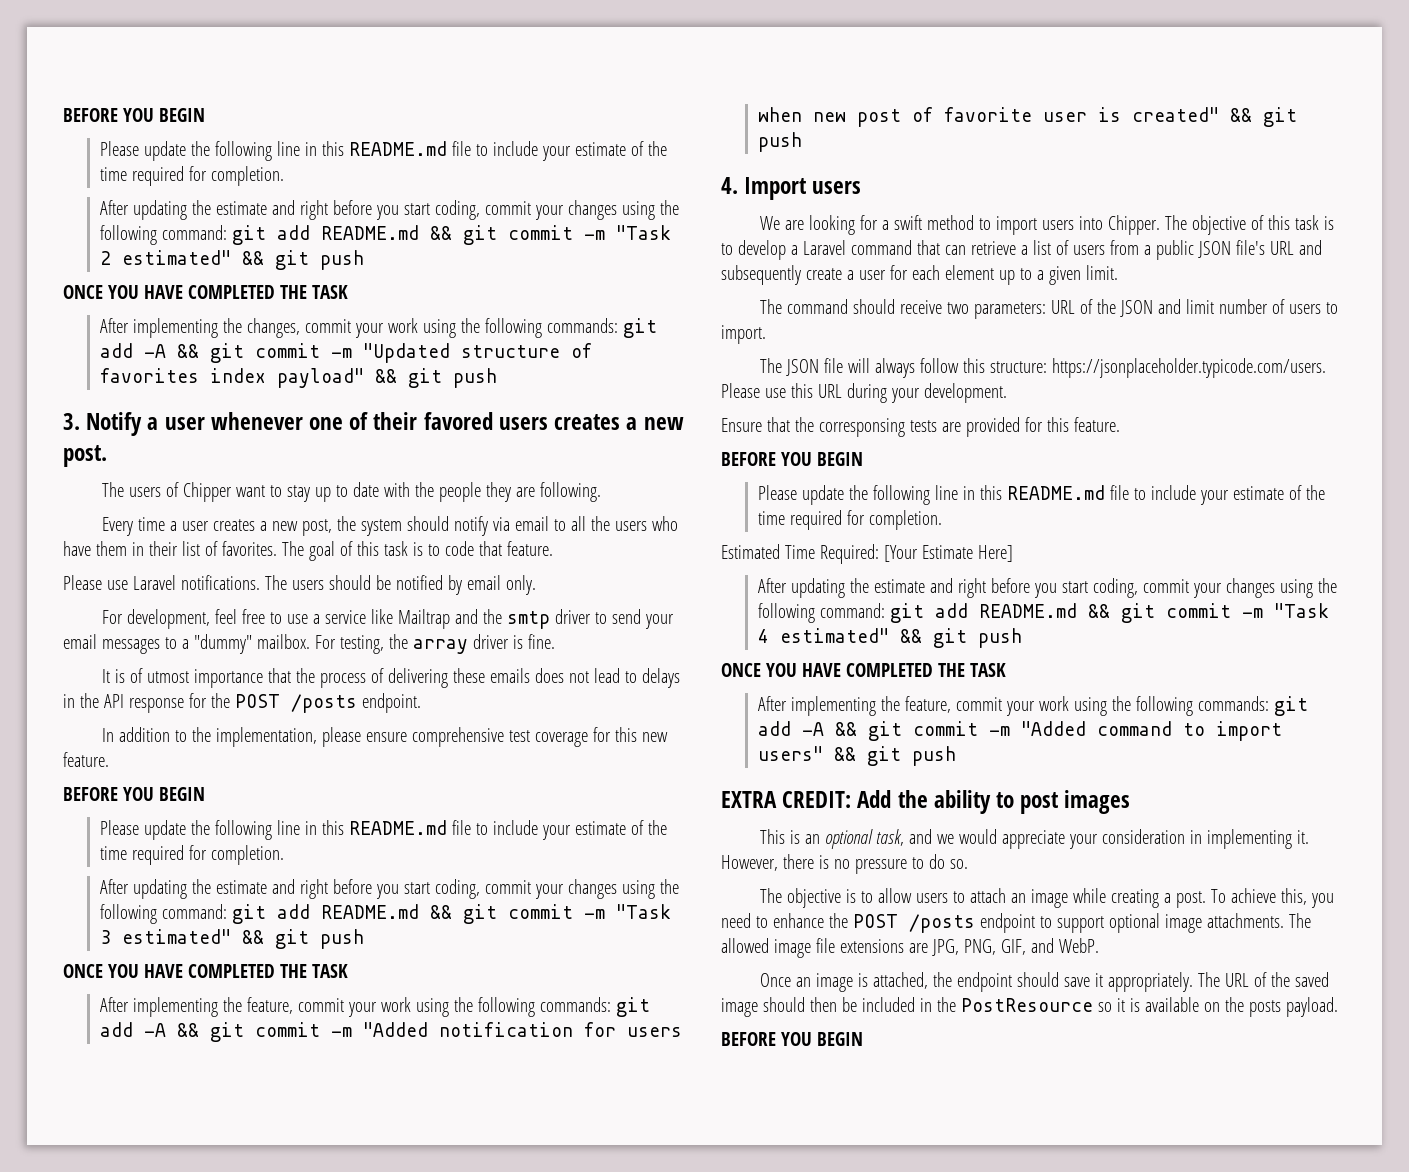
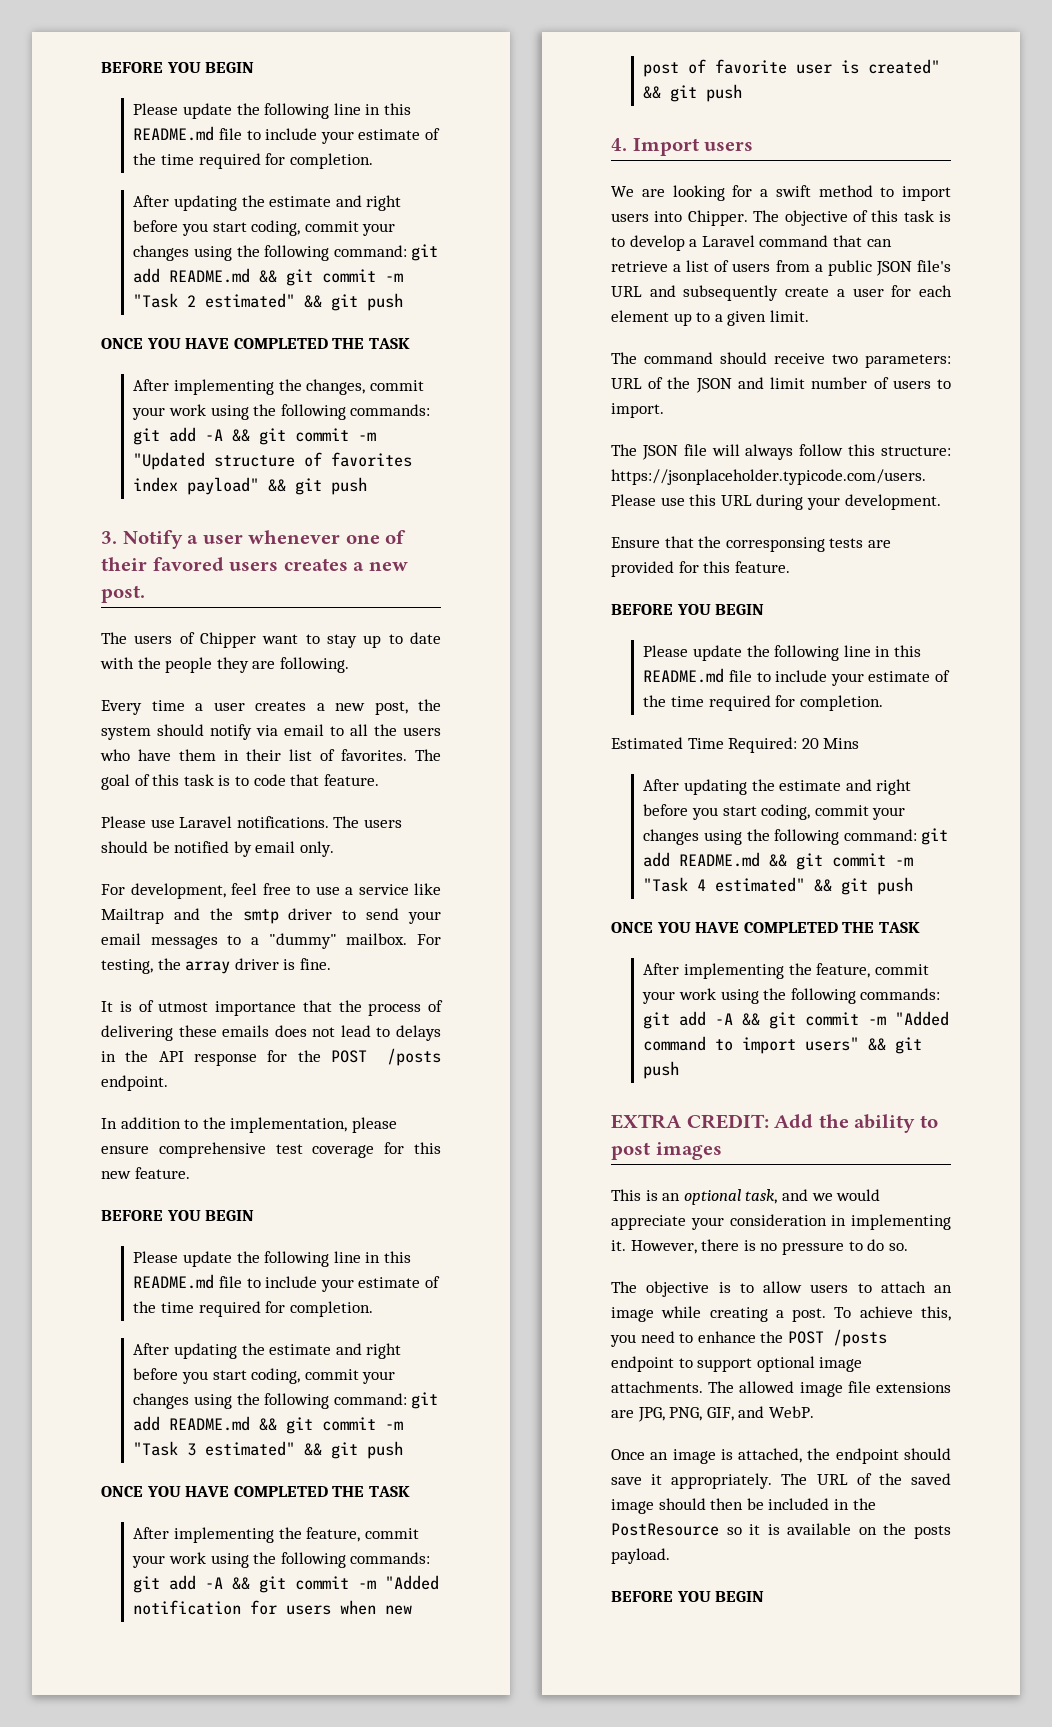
- Estimated Time Required: [Your Estimate Here]
+ Estimated Time Required: 20 Mins

